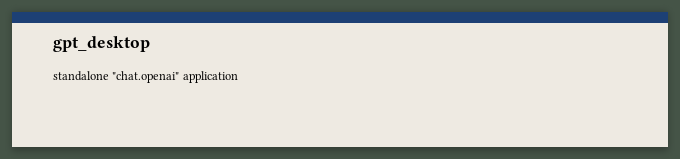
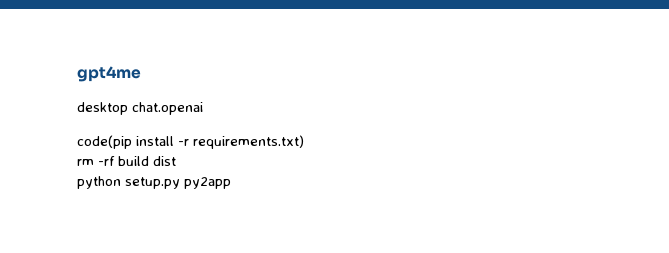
- gpt_desktop
- standalone "chat.openai" application
+ gpt4me
+ desktop chat.openai
+ code(pip install -r requirements.txt)
+ rm -rf build dist
+ python setup.py py2app

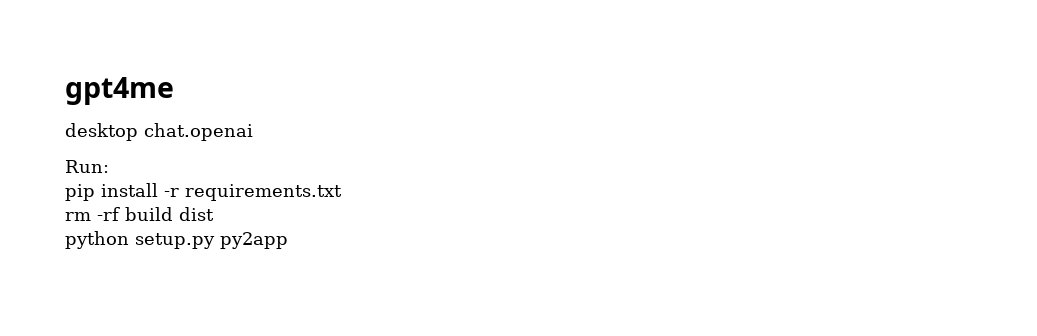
- code(pip install -r requirements.txt)
+ Run:
+ pip install -r requirements.txt

